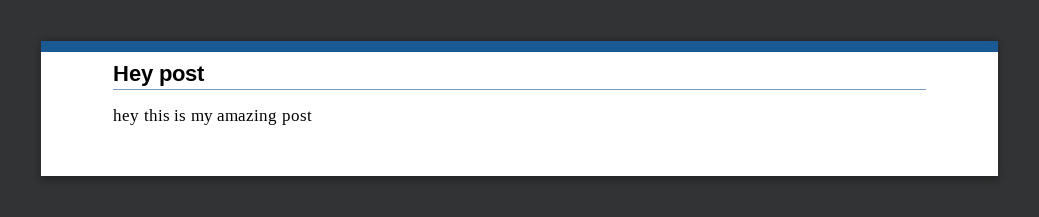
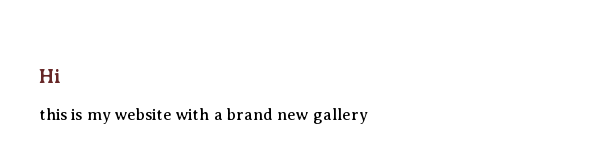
- Hey post
- hey this is my amazing post
+ Hi
+ this is my website with a brand new gallery

